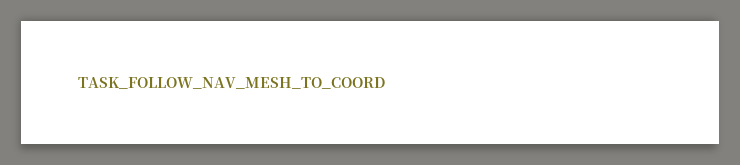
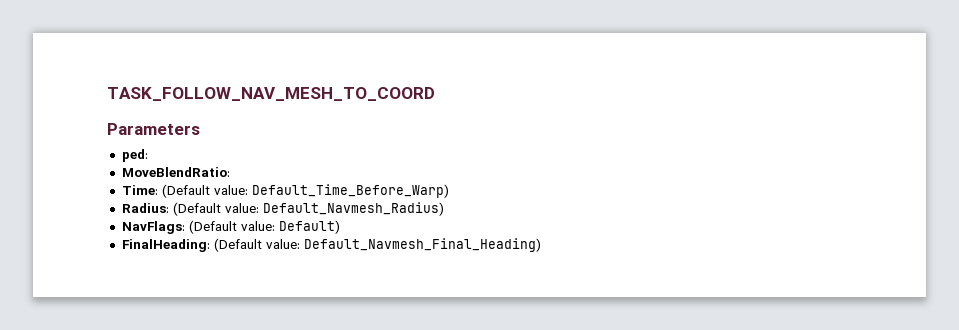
+ Parameters
+ ped:
+ MoveBlendRatio:
+ Time: (Default value: Default_Time_Before_Warp)
+ Radius: (Default value: Default_Navmesh_Radius)
+ NavFlags: (Default value: Default)
+ FinalHeading: (Default value: Default_Navmesh_Final_Heading)

